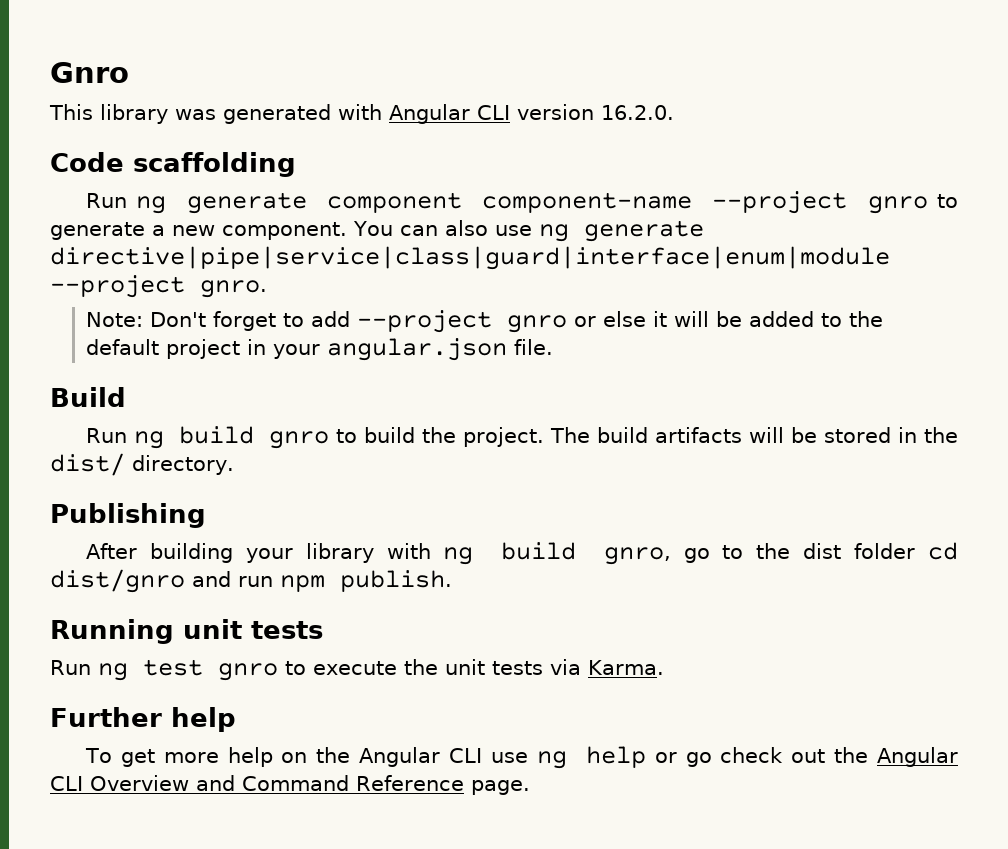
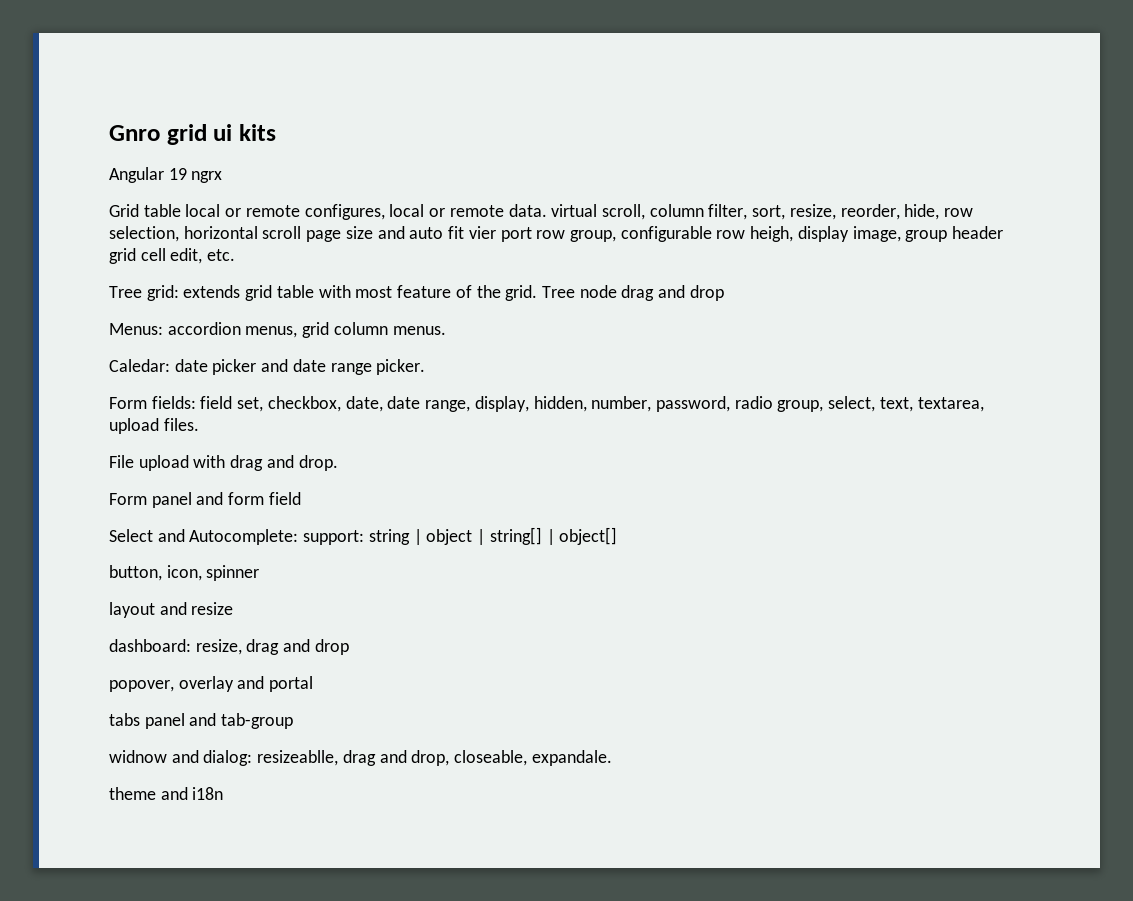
- Gnro
- This library was generated with Angular CLI version 16.2.0.
- Code scaffolding
- Run ng generate component component-name --project gnro to generate a new component. You can also use ng generate directive|pipe|service|class|guard|interface|enum|module --project gnro.
- Note: Don't forget to add --project gnro or else it will be added to the default project in your angular.json file.
- Build
- Run ng build gnro to build the project. The build artifacts will be stored in the dist/ directory.
- Publishing
- After building your library with ng build gnro, go to the dist folder cd dist/gnro and run npm publish.
- Running unit tests
- Run ng test gnro to execute the unit tests via Karma.
- Further help
- To get more help on the Angular CLI use ng help or go check out the Angular CLI Overview and Command Reference page.
+ Gnro grid ui kits
+ Angular 19 ngrx
+ Grid table local or remote configures, local or remote data. virtual scroll, column filter, sort, resize, reorder, hide, row selection, horizontal scroll page size and auto fit vier port row group, configurable row heigh, display image, group header grid cell edit, etc.
+ Tree grid: extends grid table with most feature of the grid. Tree node drag and drop
+ Menus: accordion menus, grid column menus.
+ Caledar: date picker and date range picker.
+ Form fields: field set, checkbox, date, date range, display, hidden, number, password, radio group, select, text, textarea, upload files.
+ File upload with drag and drop.
+ Form panel and form field
+ Select and Autocomplete: support: string | object | string[] | object[]
+ button, icon, spinner
+ layout and resize
+ dashboard: resize, drag and drop
+ popover, overlay and portal
+ tabs panel and tab-group
+ widnow and dialog: resizeablle, drag and drop, closeable, expandale.
+ theme and i18n

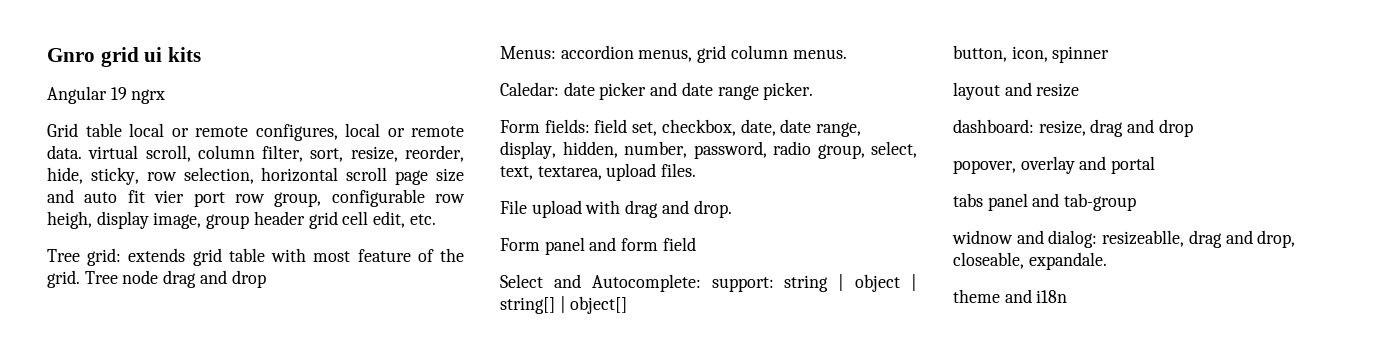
- Grid table local or remote configures, local or remote data. virtual scroll, column filter, sort, resize, reorder, hide, row selection, horizontal scroll page size and auto fit vier port row group, configurable row heigh, display image, group header grid cell edit, etc.
+ Grid table local or remote configures, local or remote data. virtual scroll, column filter, sort, resize, reorder, hide, sticky, row selection, horizontal scroll page size and auto fit vier port row group, configurable row heigh, display image, group header grid cell edit, etc.

